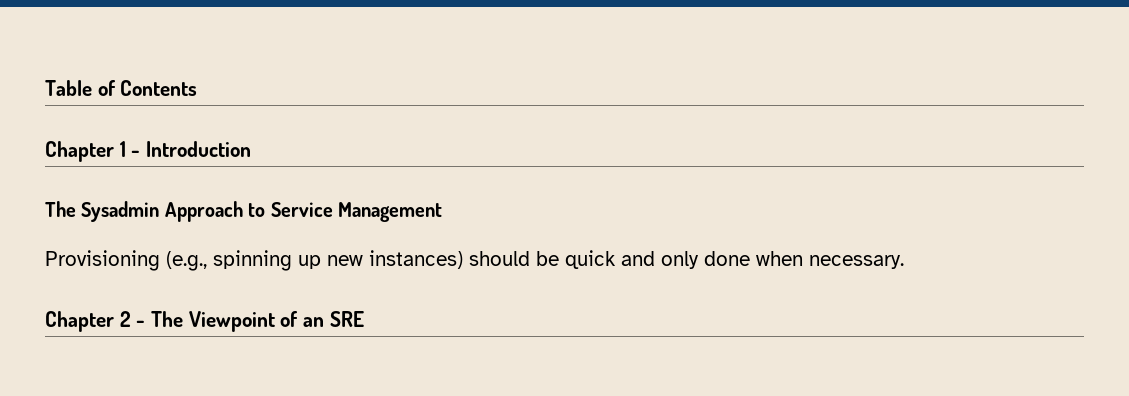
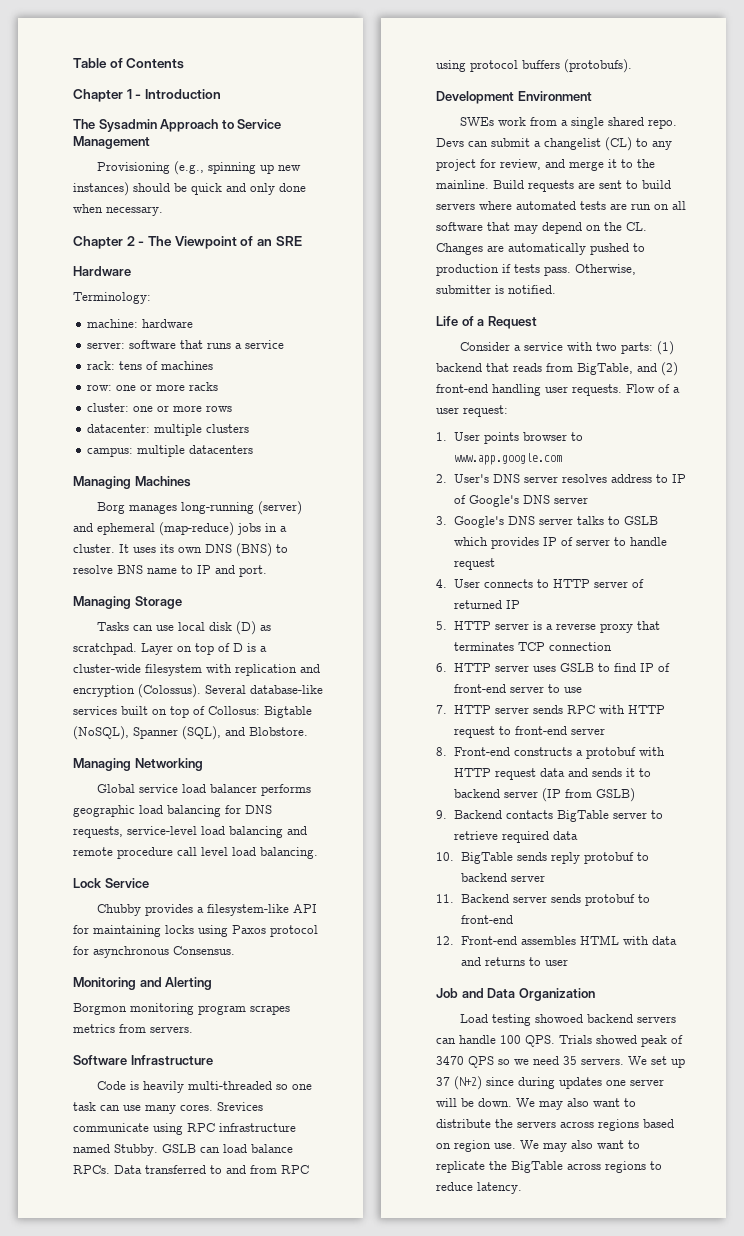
+ Hardware
+ Terminology:
+ machine: hardware
+ server: software that runs a service
+ rack: tens of machines
+ row: one or more racks
+ cluster: one or more rows
+ datacenter: multiple clusters
+ campus: multiple datacenters
+ Managing Machines
+ Borg manages long-running (server) and ephemeral (map-reduce) jobs in a cluster. It uses its own DNS (BNS) to resolve BNS name to IP and port.
+ Managing Storage
+ Tasks can use local disk (D) as scratchpad. Layer on top of D is a cluster-wide filesystem with replication and encryption (Colossus). Several database-like services built on top of Collosus: Bigtable (NoSQL), Spanner (SQL), and Blobstore.
+ Managing Networking
+ Global service load balancer performs geographic load balancing for DNS requests, service-level load balancing and remote procedure call level load balancing.
+ Lock Service
+ Chubby provides a filesystem-like API for maintaining locks using Paxos protocol for asynchronous Consensus.
+ Monitoring and Alerting
+ Borgmon monitoring program scrapes metrics from servers.
+ Software Infrastructure
+ Code is heavily multi-threaded so one task can use many cores. Srevices communicate using RPC infrastructure named Stubby. GSLB can load balance RPCs. Data transferred to and from RPC using protocol buffers (protobufs).
+ Development Environment
+ SWEs work from a single shared repo. Devs can submit a changelist (CL) to any project for review, and merge it to the mainline. Build requests are sent to build servers where automated tests are run on all software that may depend on the CL. Changes are automatically pushed to production if tests pass. Otherwise, submitter is notified.
+ Life of a Request
+ Consider a service with two parts: (1) backend that reads from BigTable, and (2) front-end handling user requests. Flow of a user request:
+ 1. User points browser to www.app.google.com
+ 2. User's DNS server resolves address to IP of Google's DNS server
+ 3. Google's DNS server talks to GSLB which provides IP of server to handle request
+ 4. User connects to HTTP server of returned IP
+ 5. HTTP server is a reverse proxy that terminates TCP connection
+ 6. HTTP server uses GSLB to find IP of front-end server to use
+ 7. HTTP server sends RPC with HTTP request to front-end server
+ 8. Front-end constructs a protobuf with HTTP request data and sends it to backend server (IP from GSLB)
+ 9. Backend contacts BigTable server to retrieve required data
+ 10. BigTable sends reply protobuf to backend server
+ 11. Backend server sends protobuf to front-end
+ 12. Front-end assembles HTML with data and returns to user
+ Job and Data Organization
+ Load testing showoed backend servers can handle 100 QPS. Trials showed peak of 3470 QPS so we need 35 servers. We set up 37 (N+2) since during updates one server will be down. We may also want to distribute the servers across regions based on region use. We may also want to replicate the BigTable across regions to reduce latency.

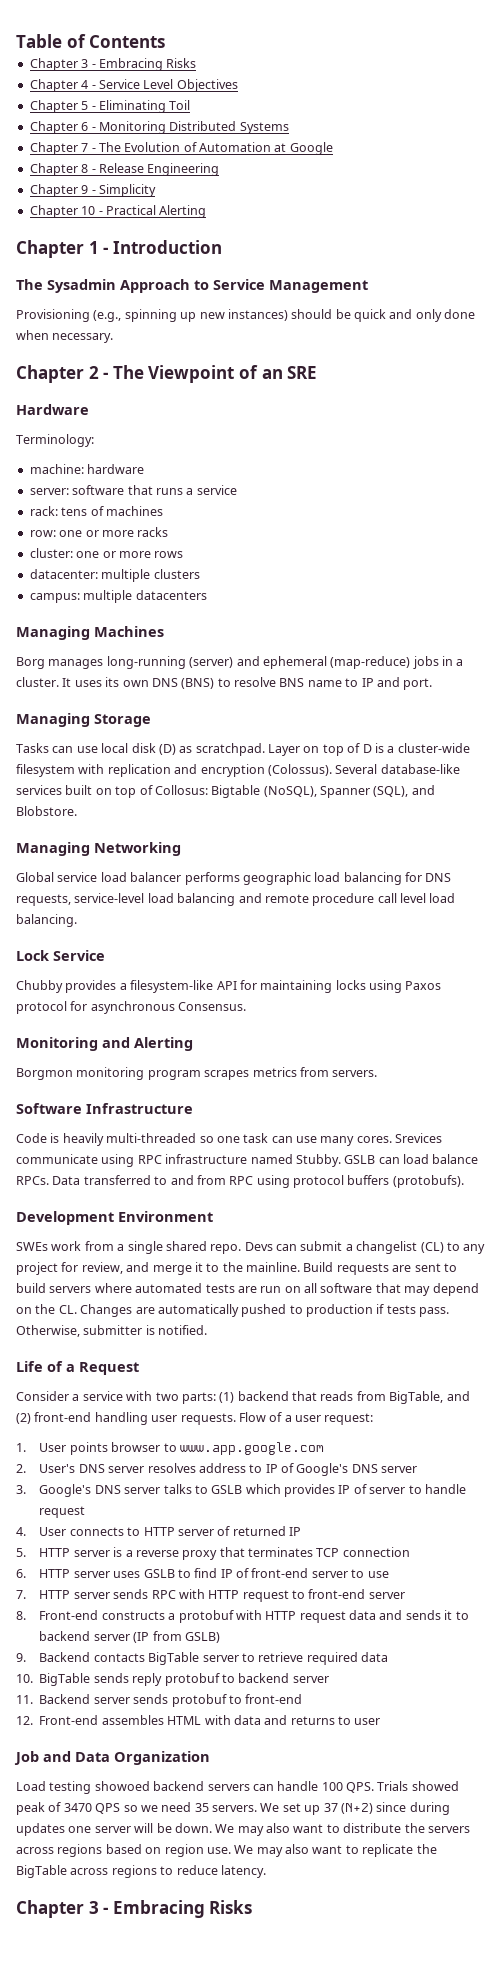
  Table of Contents
+ Chapter 3 - Embracing Risks
+ Chapter 4 - Service Level Objectives
+ Chapter 5 - Eliminating Toil
+ Chapter 6 - Monitoring Distributed Systems
+ Chapter 7 - The Evolution of Automation at Google
+ Chapter 8 - Release Engineering
+ Chapter 9 - Simplicity
+ Chapter 10 - Practical Alerting
  We may also want to replicate the BigTable across regions to reduce latency.
+ Chapter 3 - Embracing Risks

